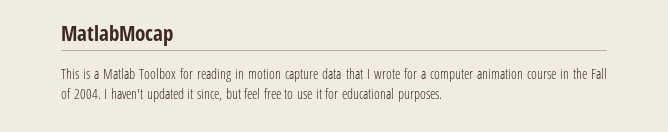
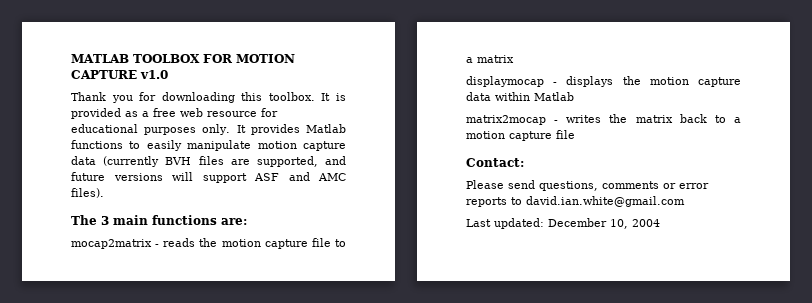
- MatlabMocap
- This is a Matlab Toolbox for reading in motion capture data that I wrote for a computer animation course in the Fall of 2004. I haven't updated it since, but feel free to use it for educational purposes.
+ MATLAB TOOLBOX FOR MOTION CAPTURE v1.0
+ Thank you for downloading this toolbox. It is provided as a free web resource for educational purposes only. It provides Matlab functions to easily manipulate motion capture data (currently BVH files are supported, and future versions will support ASF and AMC files).
+ The 3 main functions are:
+ mocap2matrix - reads the motion capture file to a matrix
+ displaymocap - displays the motion capture data within Matlab
+ matrix2mocap - writes the matrix back to a motion capture file
+ Contact:
+ Please send questions, comments or error reports to david.ian.white@gmail.com
+ Last updated: December 10, 2004

